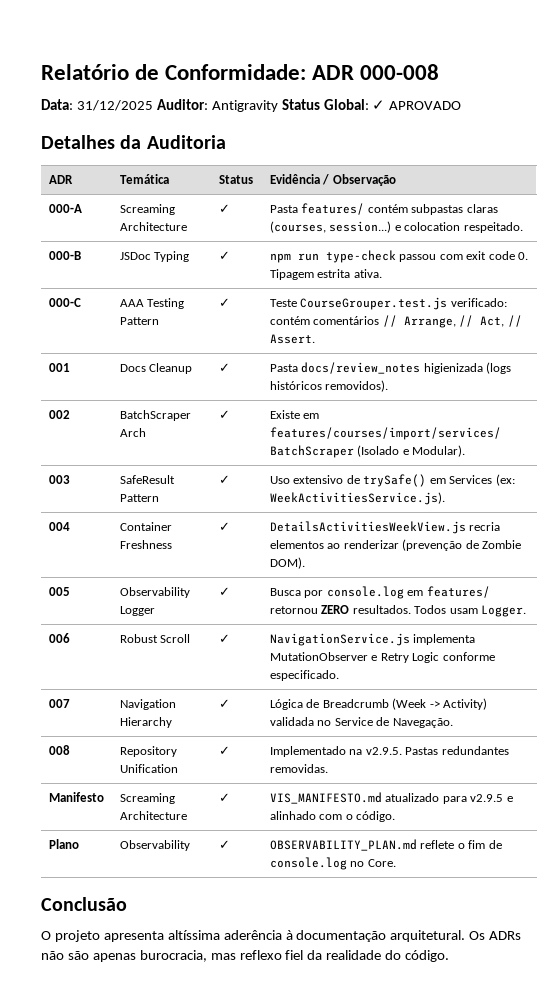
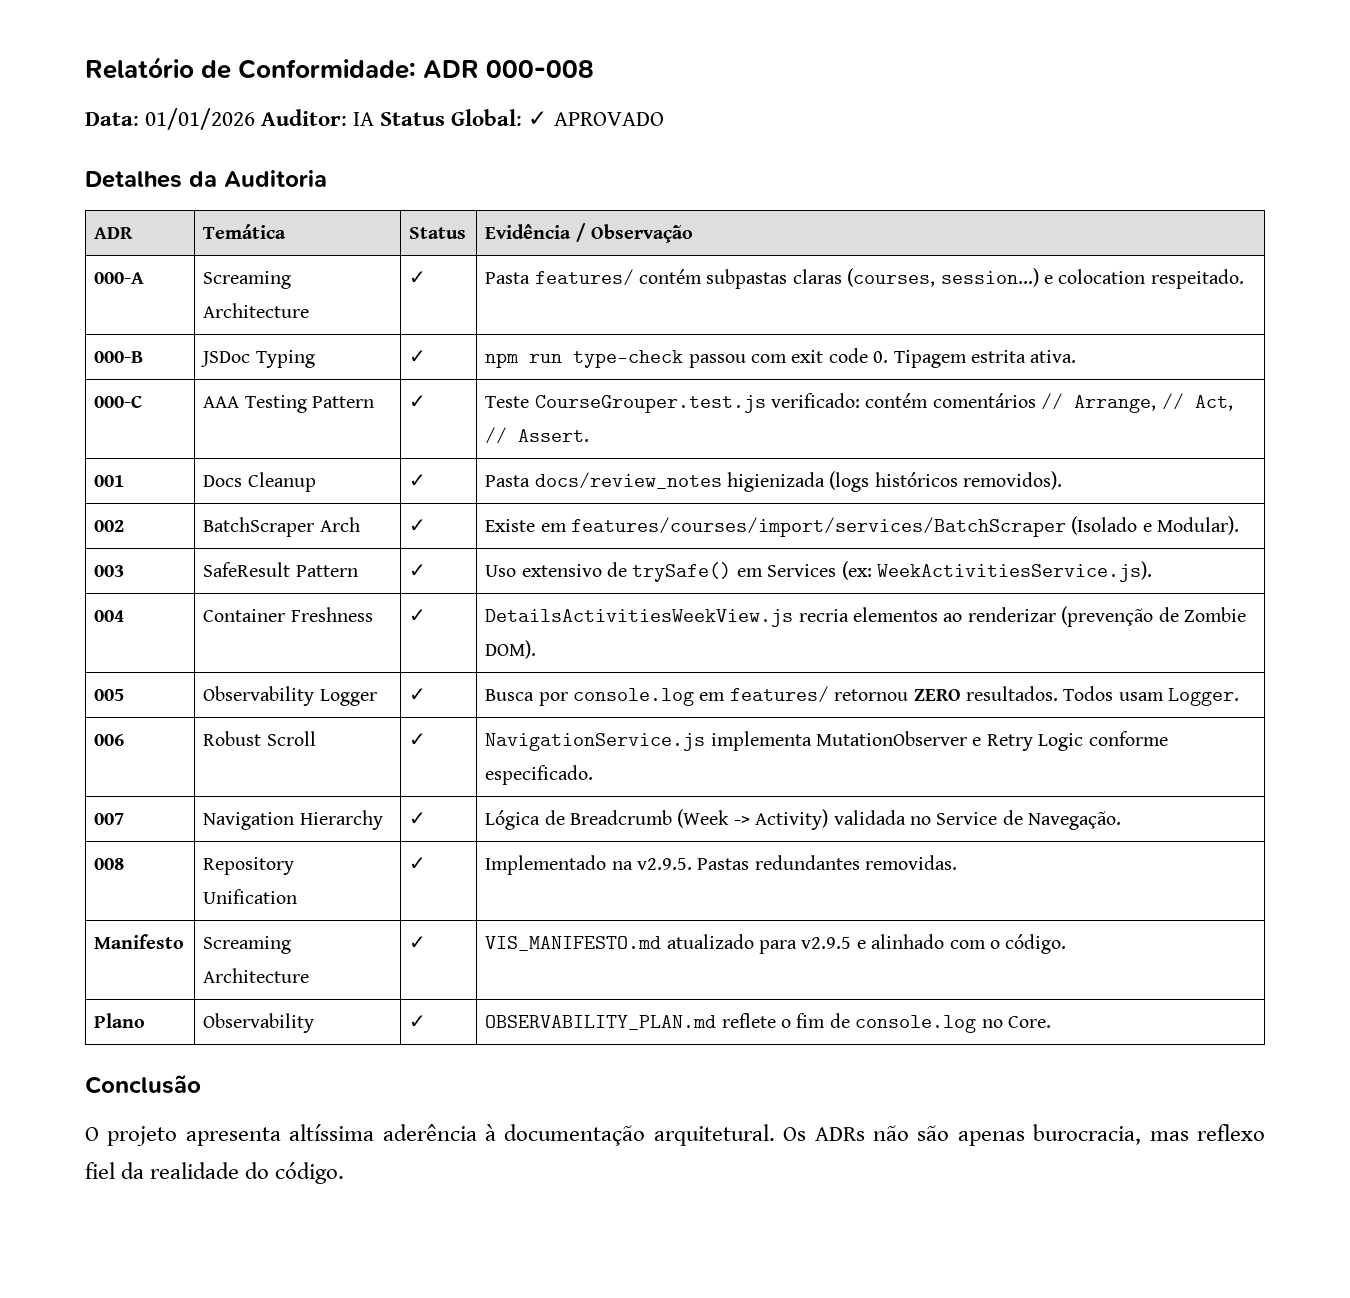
- Data: 31/12/2025 Auditor: Antigravity Status Global: ✓ APROVADO
+ Data: 01/01/2026 Auditor: IA Status Global: ✓ APROVADO

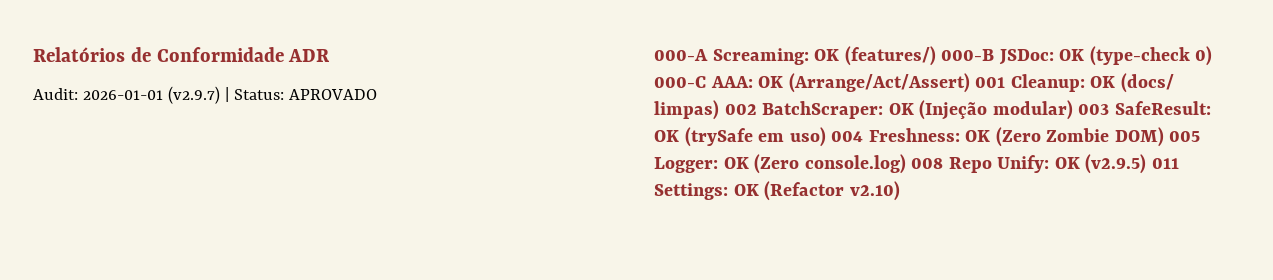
- Relatório de Conformidade: ADR 000-008
- Data: 01/01/2026 Auditor: IA Status Global: ✓ APROVADO
- Detalhes da Auditoria
- ADR | Temática | Status | Evidência / Observação
- 000-A | Screaming Architecture | ✓ | Pasta features/ contém subpastas claras (courses, session...) e colocation respeitado.
- 000-B | JSDoc Typing | ✓ | npm run type-check passou com exit code 0. Tipagem estrita ativa.
- 000-C | AAA Testing Pattern | ✓ | Teste CourseGrouper.test.js verificado: contém comentários // Arrange, // Act, // Assert.
- 001 | Docs Cleanup | ✓ | Pasta docs/review_notes higienizada (logs históricos removidos).
- 002 | BatchScraper Arch | ✓ | Existe em features/courses/import/services/BatchScraper (Isolado e Modular).
- 003 | SafeResult Pattern | ✓ | Uso extensivo de trySafe() em Services (ex: WeekActivitiesService.js).
- 004 | Container Freshness | ✓ | DetailsActivitiesWeekView.js recria elementos ao renderizar (prevenção de Zombie DOM).
- 005 | Observability Logger | ✓ | Busca por console.log em features/ retornou ZERO resultados. Todos usam Logger.
- 006 | Robust Scroll | ✓ | NavigationService.js implementa MutationObserver e Retry Logic conforme especificado.
- 007 | Navigation Hierarchy | ✓ | Lógica de Breadcrumb (Week -> Activity) validada no Service de Navegação.
- 008 | Repository Unification | ✓ | Implementado na v2.9.5. Pastas redundantes removidas.
- Manifesto | Screaming Architecture | ✓ | VIS_MANIFESTO.md atualizado para v2.9.5 e alinhado com o código.
- Plano | Observability | ✓ | OBSERVABILITY_PLAN.md reflete o fim de console.log no Core.
- Conclusão
- O projeto apresenta altíssima aderência à documentação arquitetural. Os ADRs não são apenas burocracia, mas reflexo fiel da realidade do código.
+ Relatórios de Conformidade ADR
+ Audit: 2026-01-01 (v2.9.7) | Status: APROVADO
+ 000-A Screaming: OK (features/) 000-B JSDoc: OK (type-check 0) 000-C AAA: OK (Arrange/Act/Assert) 001 Cleanup: OK (docs/ limpas) 002 BatchScraper: OK (Injeção modular) 003 SafeResult: OK (trySafe em uso) 004 Freshness: OK (Zero Zombie DOM) 005 Logger: OK (Zero console.log) 008 Repo Unify: OK (v2.9.5) 011 Settings: OK (Refactor v2.10)

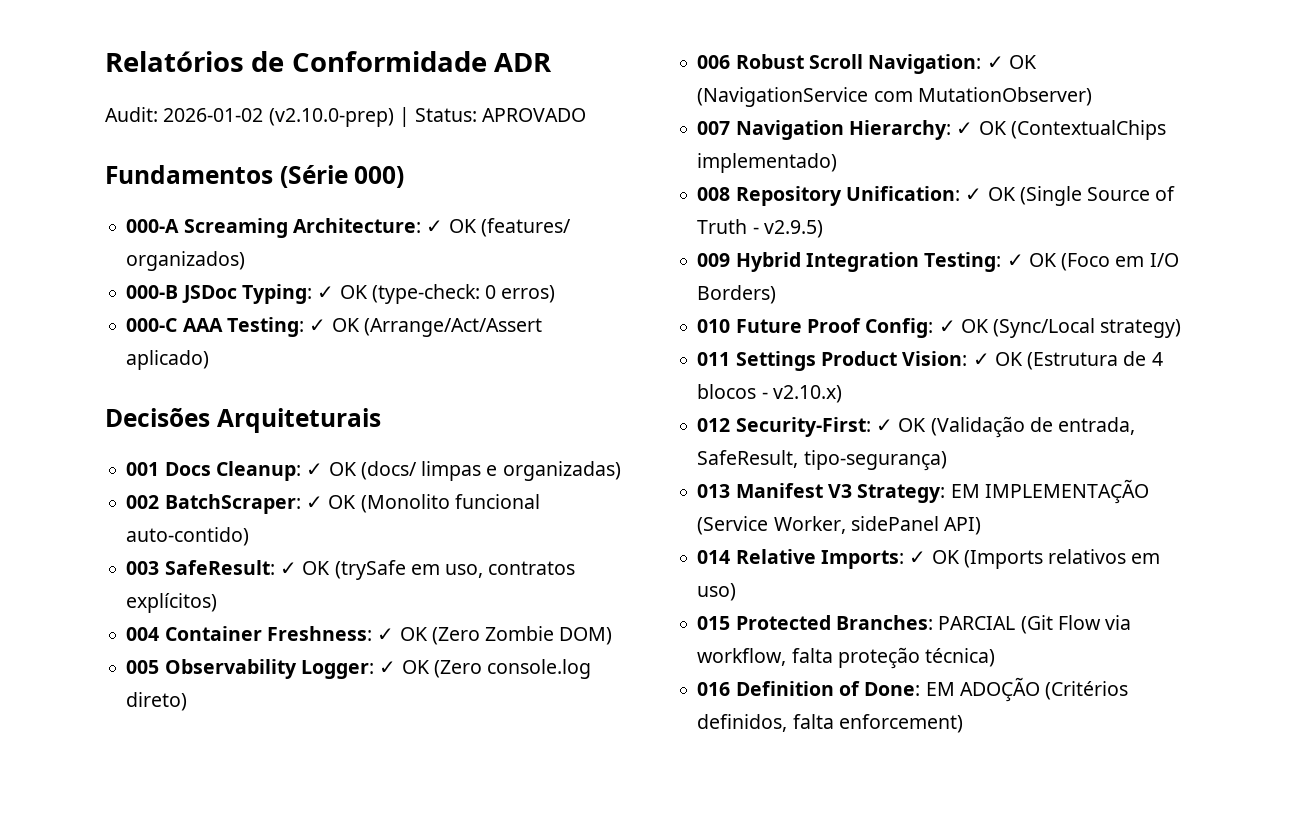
- Audit: 2026-01-01 (v2.9.7) | Status: APROVADO
+ Audit: 2026-01-02 (v2.10.0-prep) | Status: APROVADO
- 000-A Screaming: OK (features/) 000-B JSDoc: OK (type-check 0) 000-C AAA: OK (Arrange/Act/Assert) 001 Cleanup: OK (docs/ limpas) 002 BatchScraper: OK (Injeção modular) 003 SafeResult: OK (trySafe em uso) 004 Freshness: OK (Zero Zombie DOM) 005 Logger: OK (Zero console.log) 008 Repo Unify: OK (v2.9.5) 011 Settings: OK (Refactor v2.10)
+ Fundamentos (Série 000)
+ 000-A Screaming Architecture: ✓ OK (features/ organizados)
+ 000-B JSDoc Typing: ✓ OK (type-check: 0 erros)
+ 000-C AAA Testing: ✓ OK (Arrange/Act/Assert aplicado)
+ Decisões Arquiteturais
+ 001 Docs Cleanup: ✓ OK (docs/ limpas e organizadas)
+ 002 BatchScraper: ✓ OK (Monolito funcional auto-contido)
+ 003 SafeResult: ✓ OK (trySafe em uso, contratos explícitos)
+ 004 Container Freshness: ✓ OK (Zero Zombie DOM)
+ 005 Observability Logger: ✓ OK (Zero console.log direto)
+ 006 Robust Scroll Navigation: ✓ OK (NavigationService com MutationObserver)
+ 007 Navigation Hierarchy: ✓ OK (ContextualChips implementado)
+ 008 Repository Unification: ✓ OK (Single Source of Truth - v2.9.5)
+ 009 Hybrid Integration Testing: ✓ OK (Foco em I/O Borders)
+ 010 Future Proof Config: ✓ OK (Sync/Local strategy)
+ 011 Settings Product Vision: ✓ OK (Estrutura de 4 blocos - v2.10.x)
+ 012 Security-First: ✓ OK (Validação de entrada, SafeResult, tipo-segurança)
+ 013 Manifest V3 Strategy: EM IMPLEMENTAÇÃO (Service Worker, sidePanel API)
+ 014 Relative Imports: ✓ OK (Imports relativos em uso)
+ 015 Protected Branches: PARCIAL (Git Flow via workflow, falta proteção técnica)
+ 016 Definition of Done: EM ADOÇÃO (Critérios definidos, falta enforcement)

